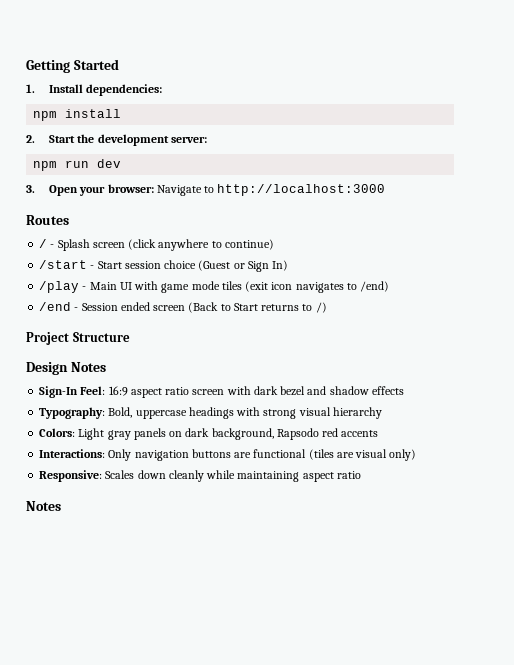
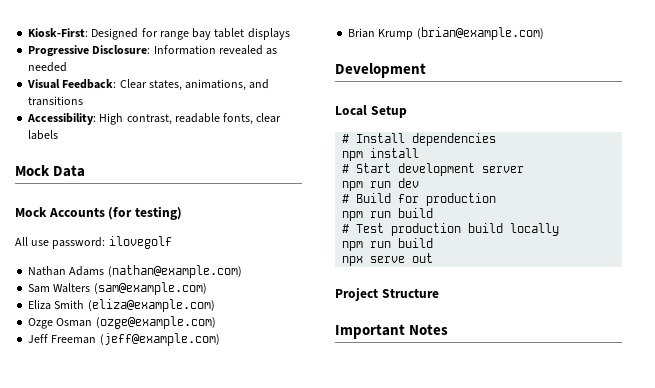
- Getting Started
- 1. Install dependencies:
+ Kiosk-First: Designed for range bay tablet displays
+ Progressive Disclosure: Information revealed as needed
+ Visual Feedback: Clear states, animations, and transitions
+ Accessibility: High contrast, readable fonts, clear labels
+ Mock Data
+ Mock Accounts (for testing)
+ All use password: ilovegolf
+ Nathan Adams (nathan@example.com)
+ Sam Walters (sam@example.com)
+ Eliza Smith (eliza@example.com)
+ Ozge Osman (ozge@example.com)
+ Jeff Freeman (jeff@example.com)
+ Brian Krump (brian@example.com)
+ Development
+ Local Setup
+ # Install dependencies
  npm install
- 2. Start the development server:
+ # Start development server
  npm run dev
- 3. Open your browser: Navigate to http://localhost:3000
- Routes
- / - Splash screen (click anywhere to continue)
- /start - Start session choice (Guest or Sign In)
- /play - Main UI with game mode tiles (exit icon navigates to /end)
- /end - Session ended screen (Back to Start returns to /)
+ # Build for production
+ npm run build
+ # Test production build locally
+ npm run build
+ npx serve out
- Design Notes
- Sign-In Feel: 16:9 aspect ratio screen with dark bezel and shadow effects
- Typography: Bold, uppercase headings with strong visual hierarchy
- Colors: Light gray panels on dark background, Rapsodo red accents
- Interactions: Only navigation buttons are functional (tiles are visual only)
- Responsive: Scales down cleanly while maintaining aspect ratio
- Notes
+ Important Notes

